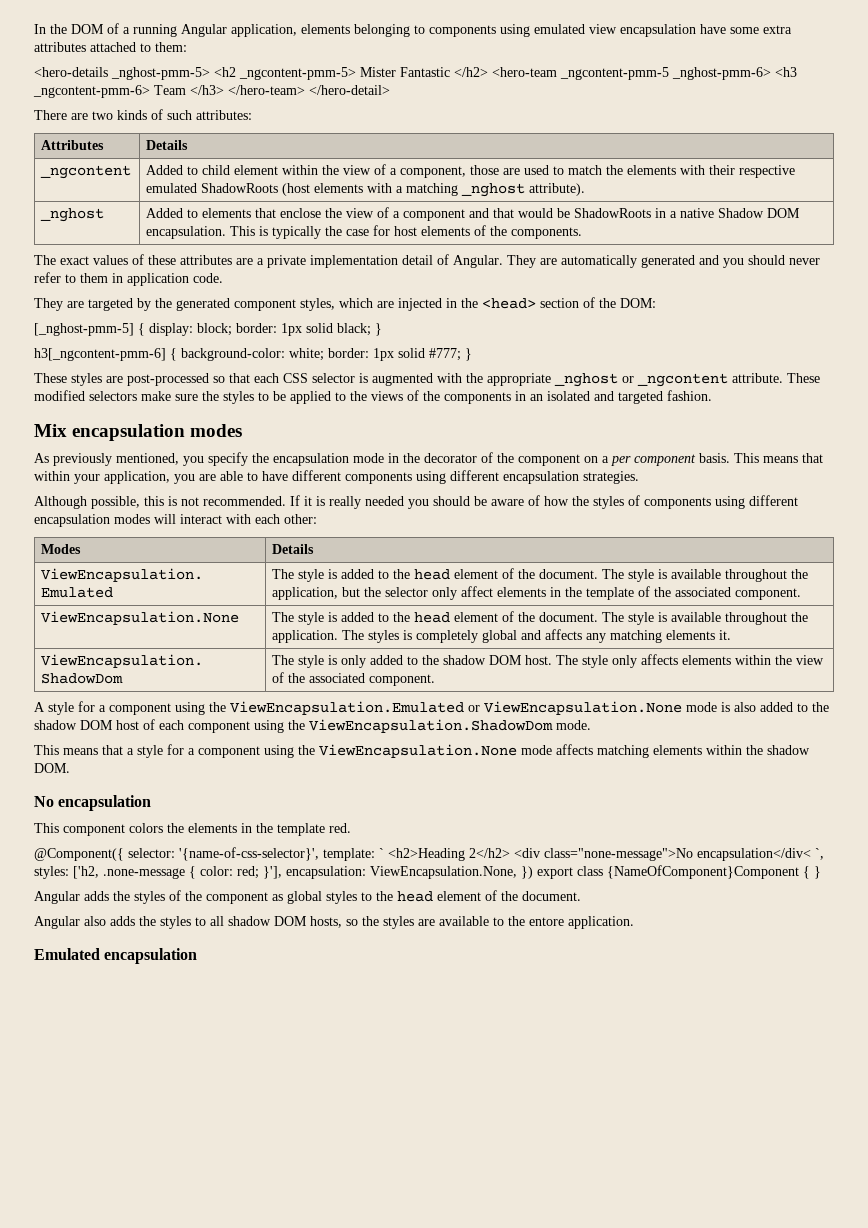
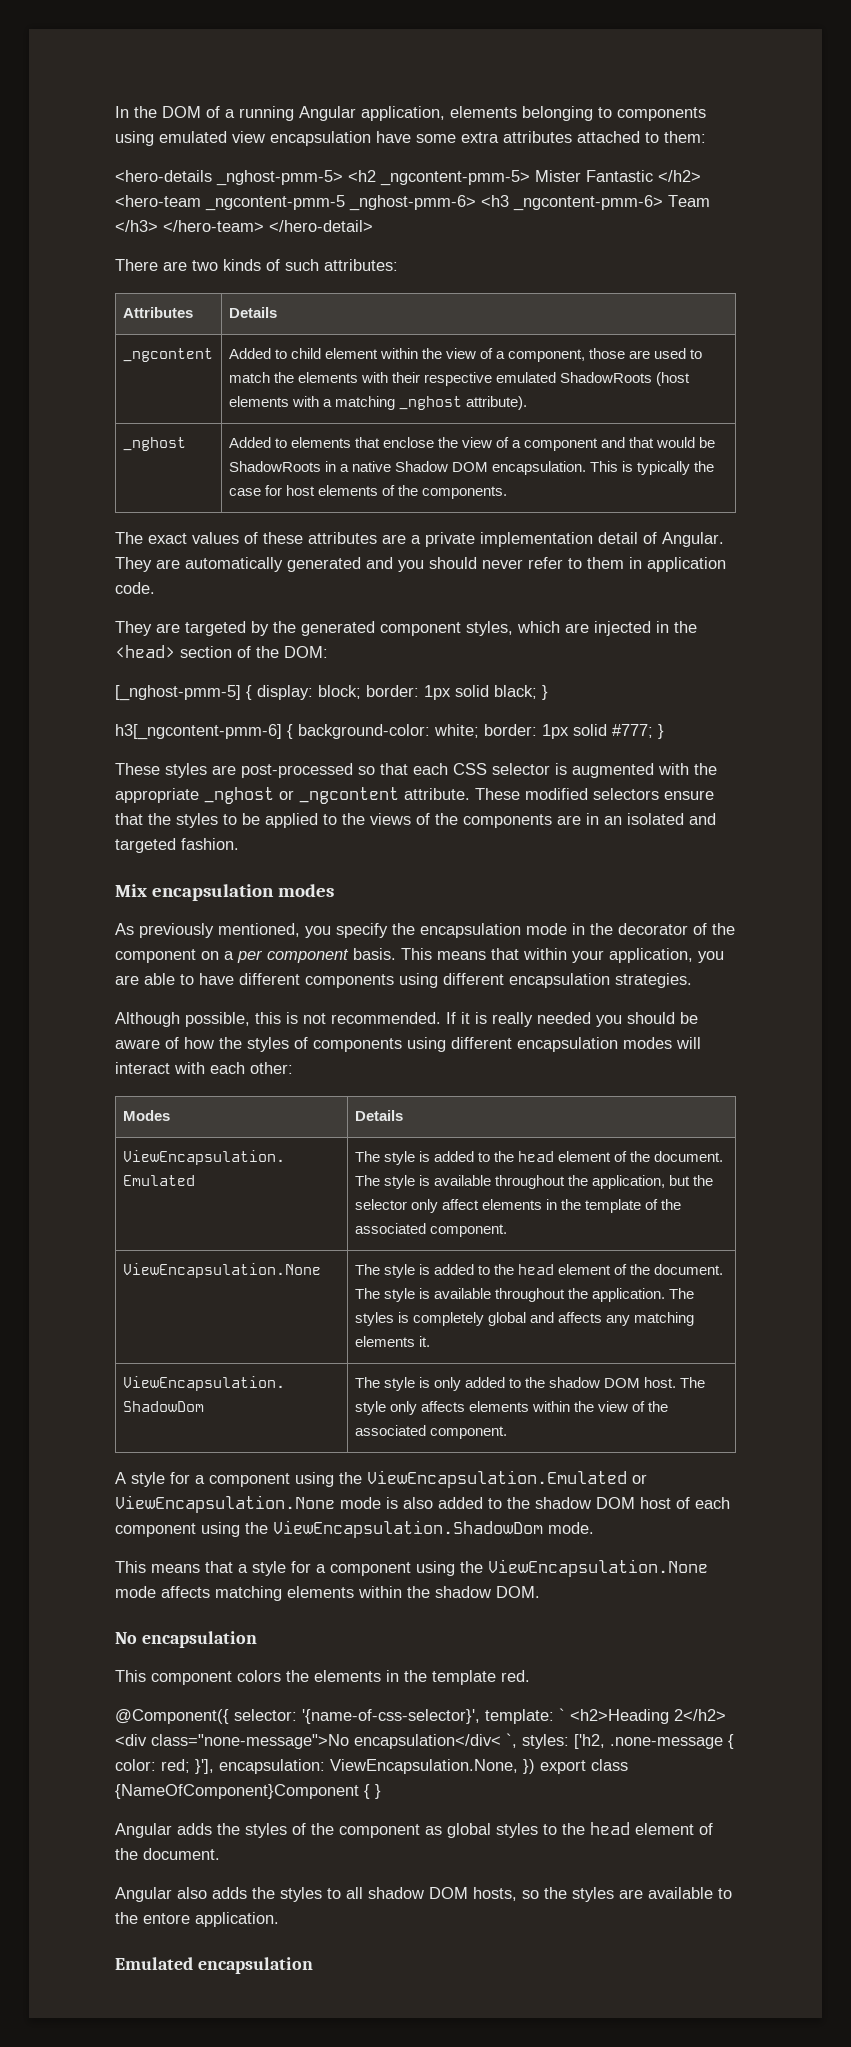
- These modified selectors make sure the styles to be applied to the views of the components in an isolated and targeted fashion.
+ These modified selectors ensure that the styles to be applied to the views of the components are in an isolated and targeted fashion.

